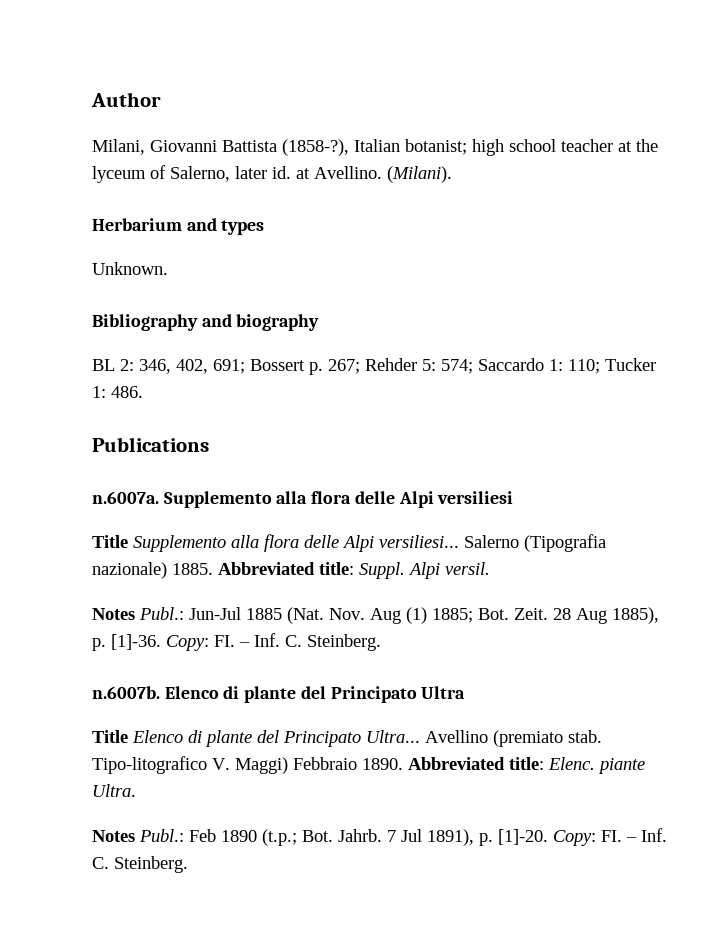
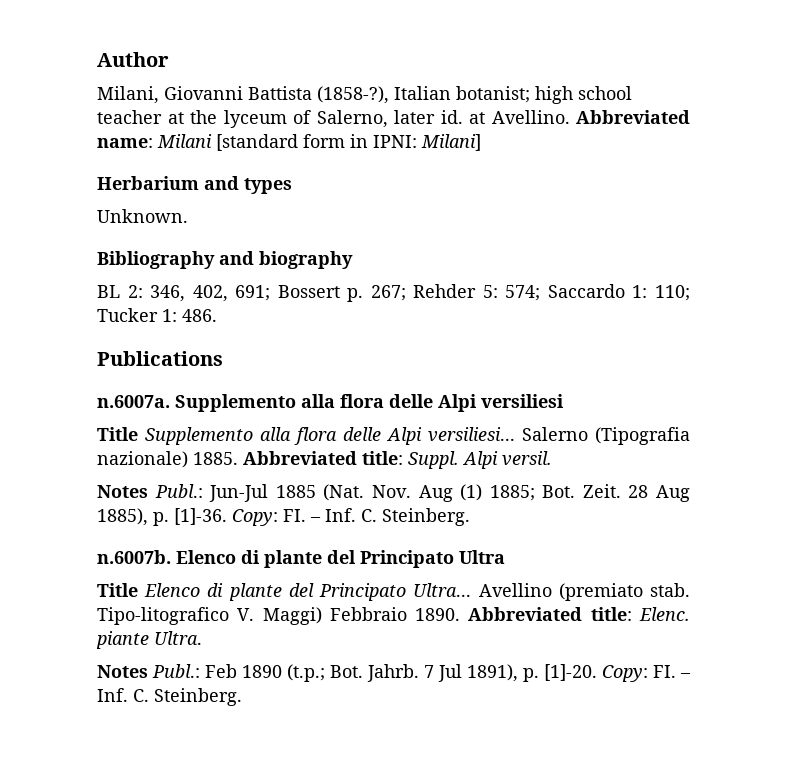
- (Milani).
+ Abbreviated name: Milani [standard form in IPNI: Milani]

